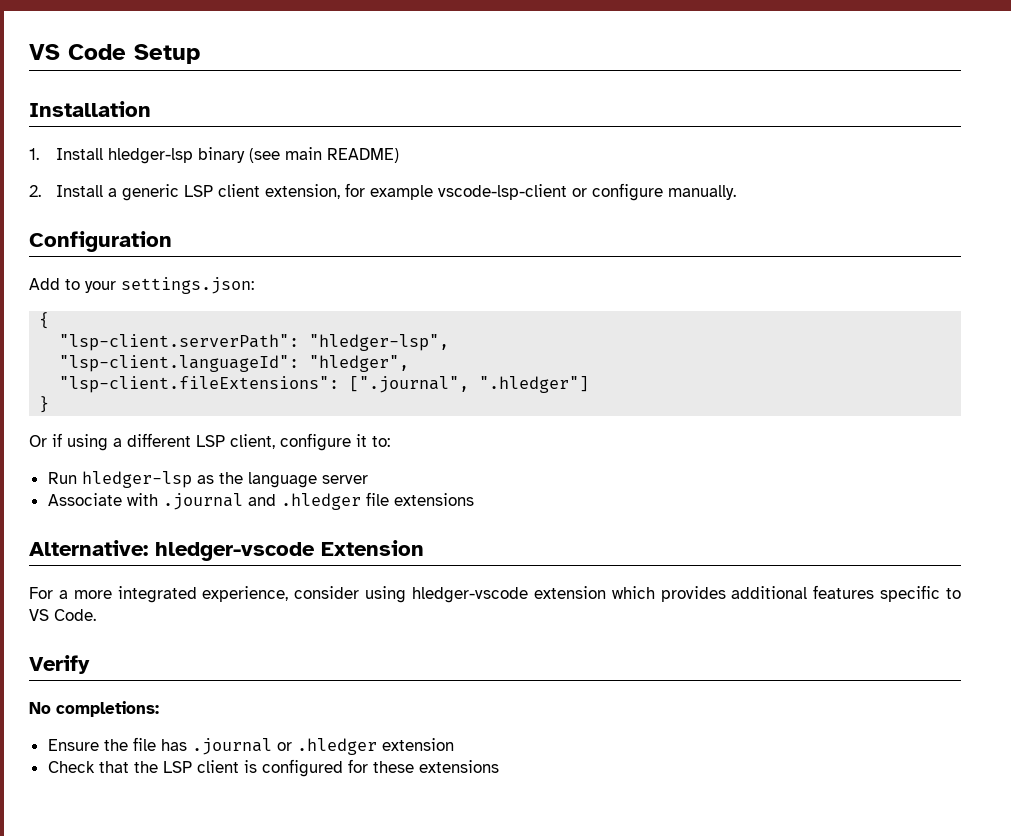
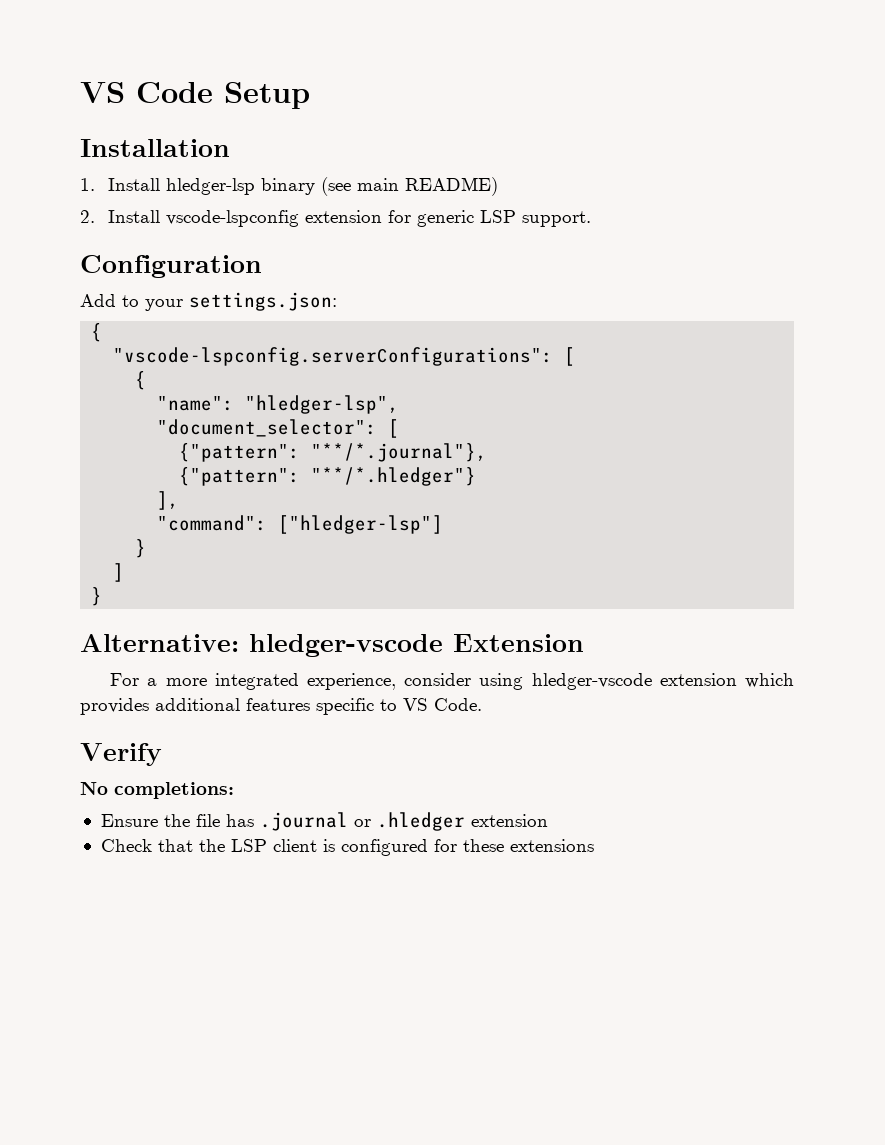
- 2. Install a generic LSP client extension, for example vscode-lsp-client or configure manually.
+ 2. Install vscode-lspconfig extension for generic LSP support.
- "lsp-client.serverPath": "hledger-lsp",
- "lsp-client.languageId": "hledger",
- "lsp-client.fileExtensions": [".journal", ".hledger"]
+ "vscode-lspconfig.serverConfigurations": [
+ {
+ "name": "hledger-lsp",
+ "document_selector": [
+ {"pattern": "**/*.journal"},
+ {"pattern": "**/*.hledger"}
+ ],
+ "command": ["hledger-lsp"]
  }
- Or if using a different LSP client, configure it to:
- Run hledger-lsp as the language server
- Associate with .journal and .hledger file extensions
+ ]
+ }

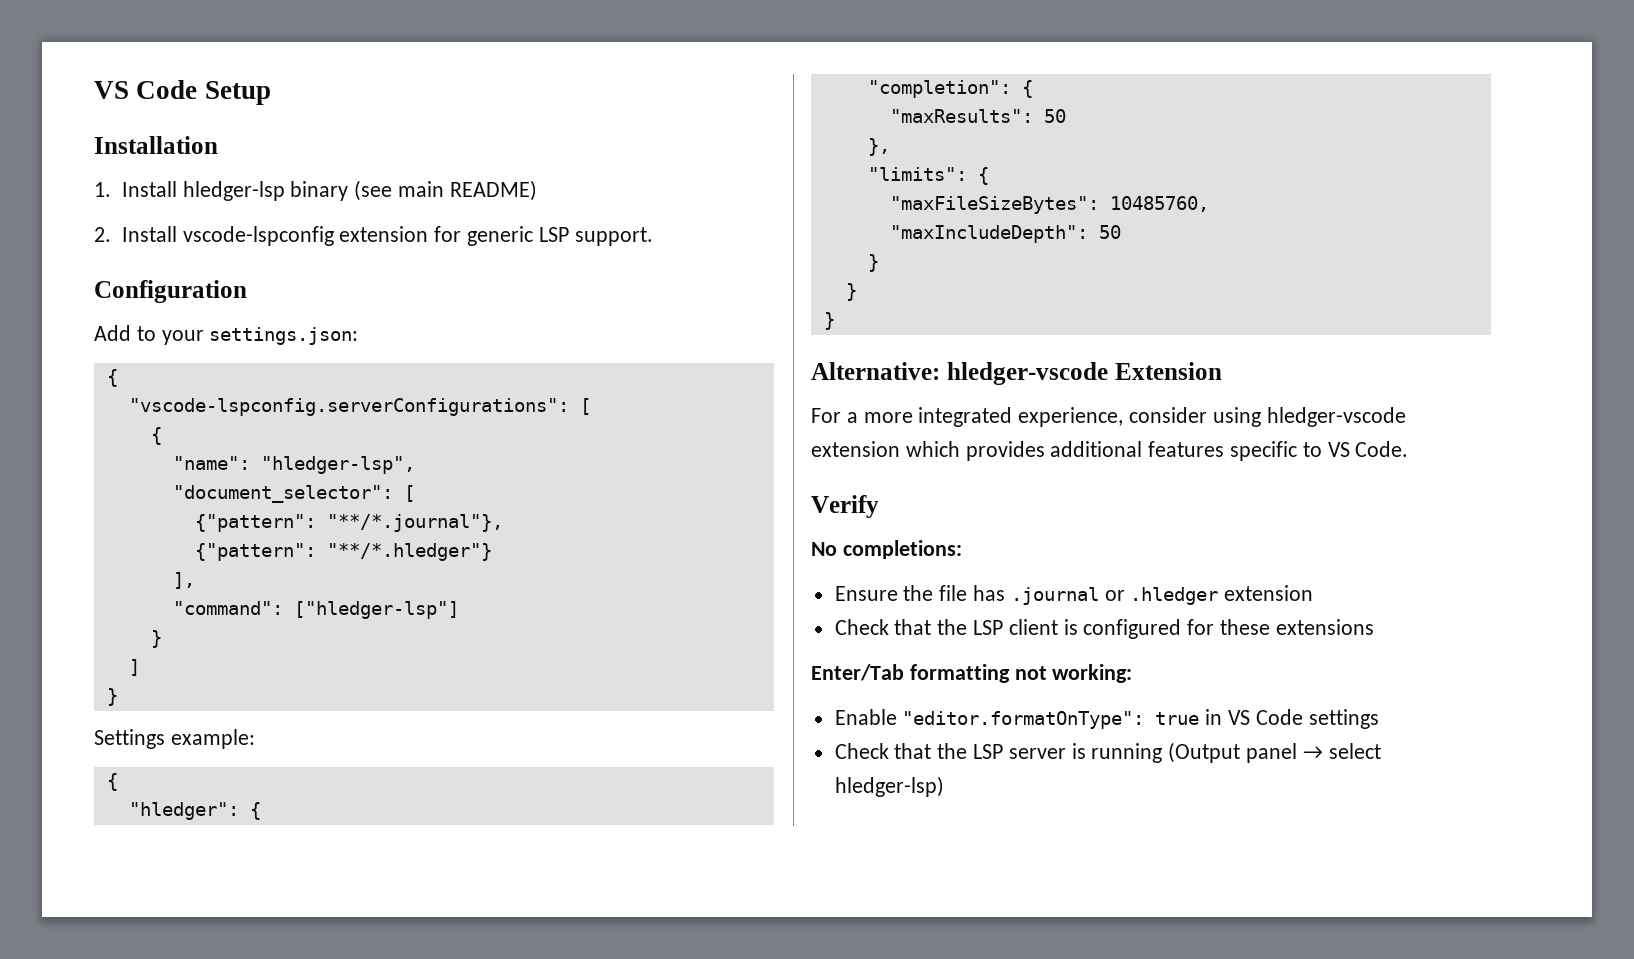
+ Settings example:
+ {
+ "hledger": {
+ "completion": {
+ "maxResults": 50
+ },
+ "limits": {
+ "maxFileSizeBytes": 10485760,
+ "maxIncludeDepth": 50
+ }
+ }
+ }
+ Enter/Tab formatting not working:
+ Enable "editor.formatOnType": true in VS Code settings
+ Check that the LSP server is running (Output panel → select hledger-lsp)

